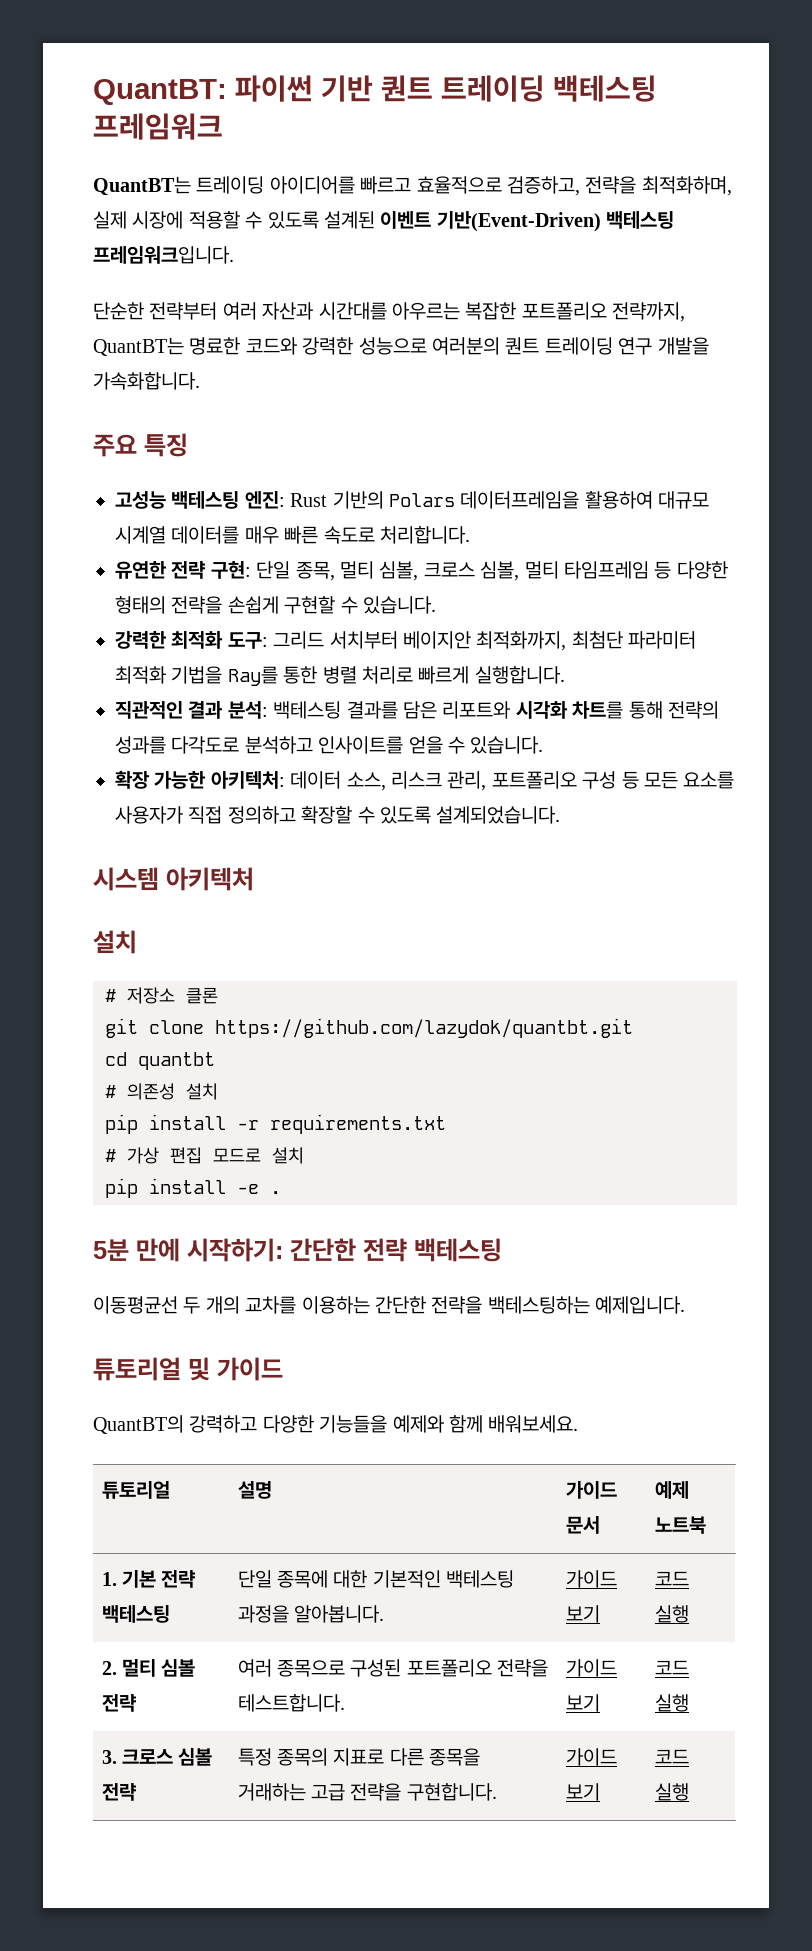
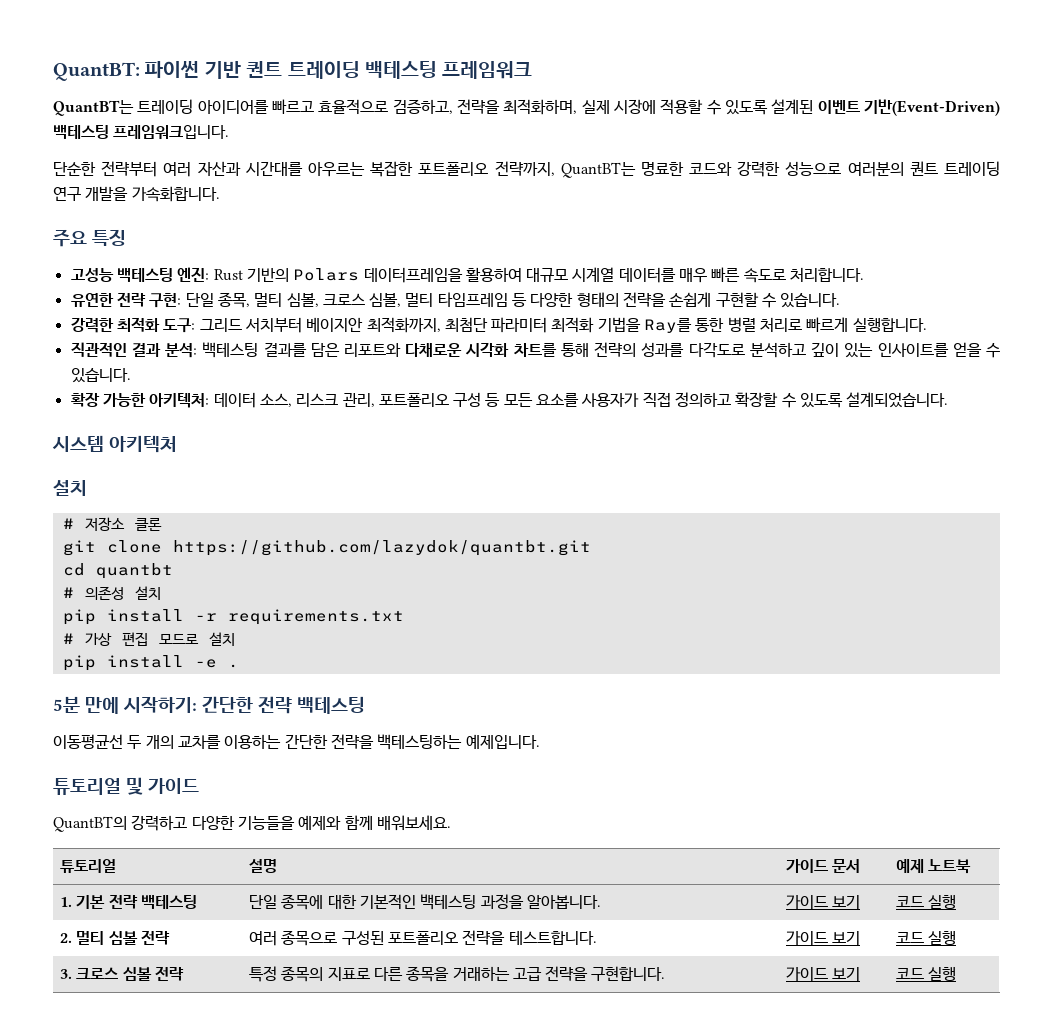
- 직관적인 결과 분석: 백테스팅 결과를 담은 리포트와 시각화 차트를 통해 전략의 성과를 다각도로 분석하고 인사이트를 얻을 수 있습니다.
+ 직관적인 결과 분석: 백테스팅 결과를 담은 리포트와 다채로운 시각화 차트를 통해 전략의 성과를 다각도로 분석하고 깊이 있는 인사이트를 얻을 수 있습니다.

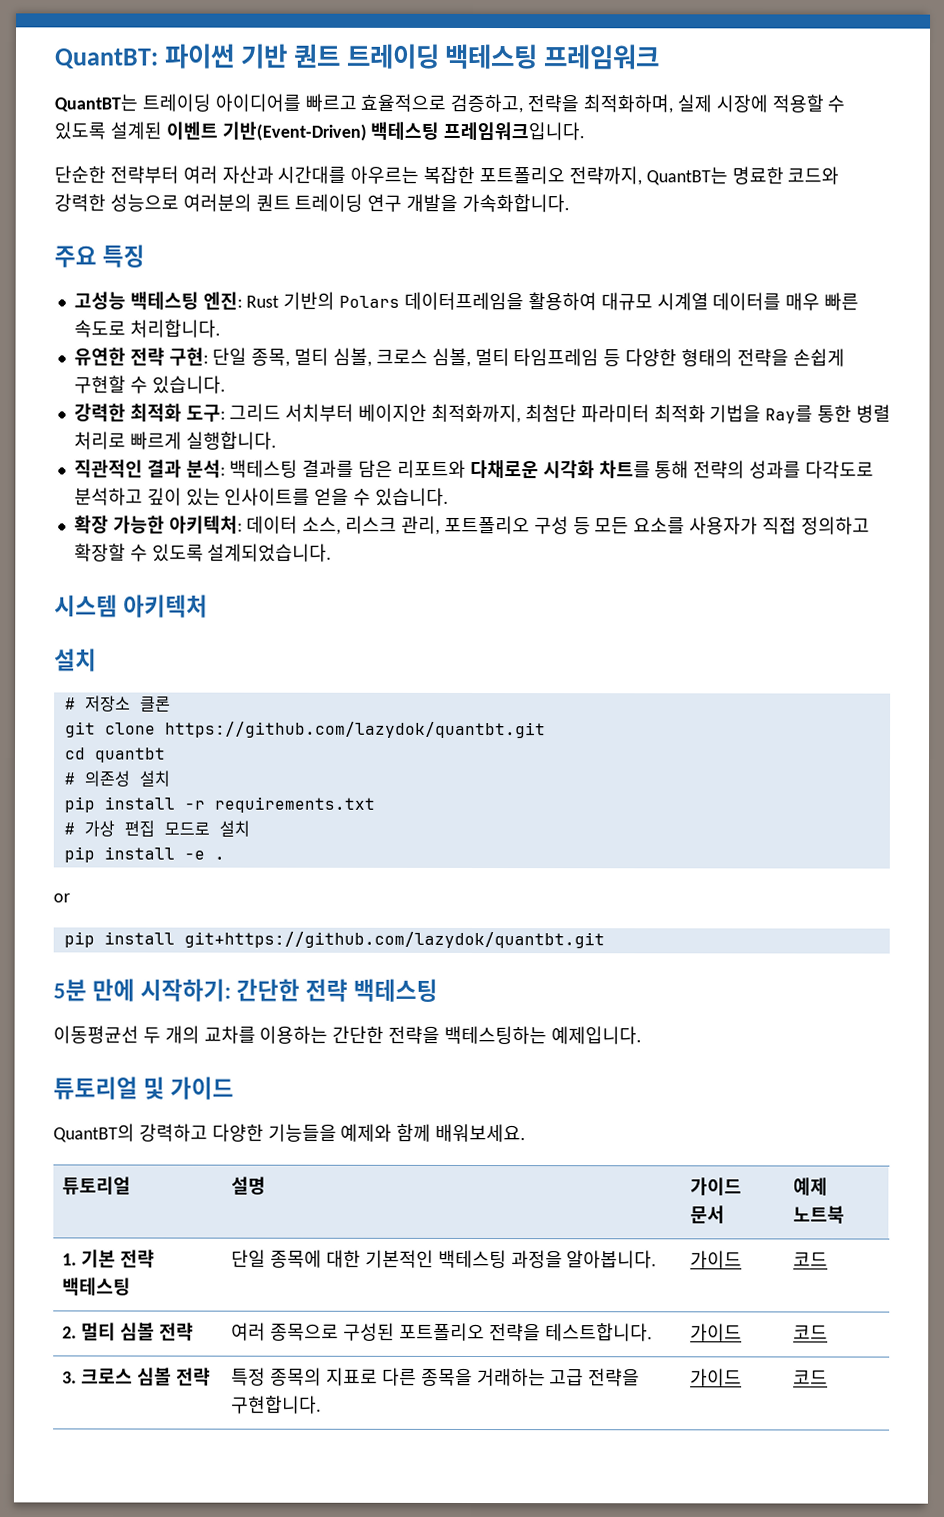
+ or
+ pip install git+https://github.com/lazydok/quantbt.git
- 1. 기본 전략 백테스팅 | 단일 종목에 대한 기본적인 백테스팅 과정을 알아봅니다. | 가이드 보기 | 코드 실행
+ 1. 기본 전략 백테스팅 | 단일 종목에 대한 기본적인 백테스팅 과정을 알아봅니다. | 가이드 | 코드
- 2. 멀티 심볼 전략 | 여러 종목으로 구성된 포트폴리오 전략을 테스트합니다. | 가이드 보기 | 코드 실행
+ 2. 멀티 심볼 전략 | 여러 종목으로 구성된 포트폴리오 전략을 테스트합니다. | 가이드 | 코드
- 3. 크로스 심볼 전략 | 특정 종목의 지표로 다른 종목을 거래하는 고급 전략을 구현합니다. | 가이드 보기 | 코드 실행
+ 3. 크로스 심볼 전략 | 특정 종목의 지표로 다른 종목을 거래하는 고급 전략을 구현합니다. | 가이드 | 코드

